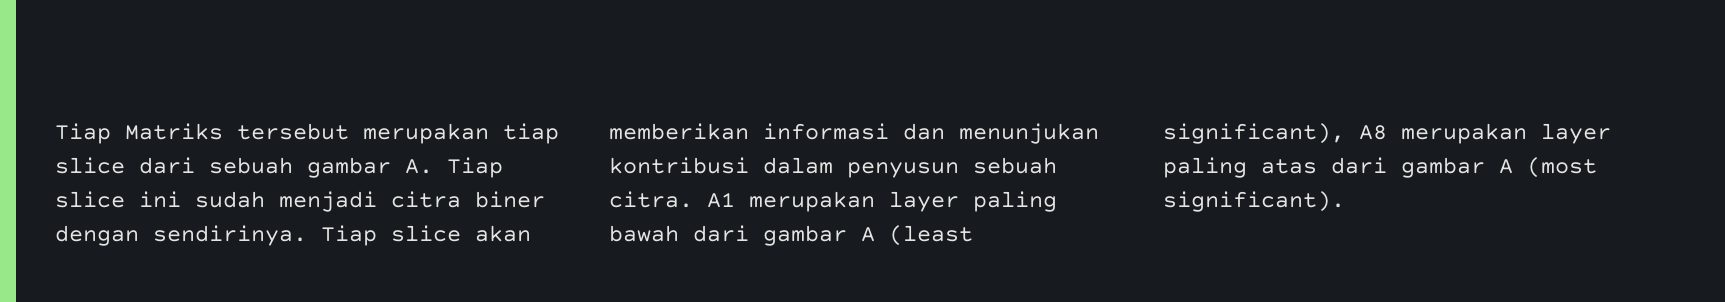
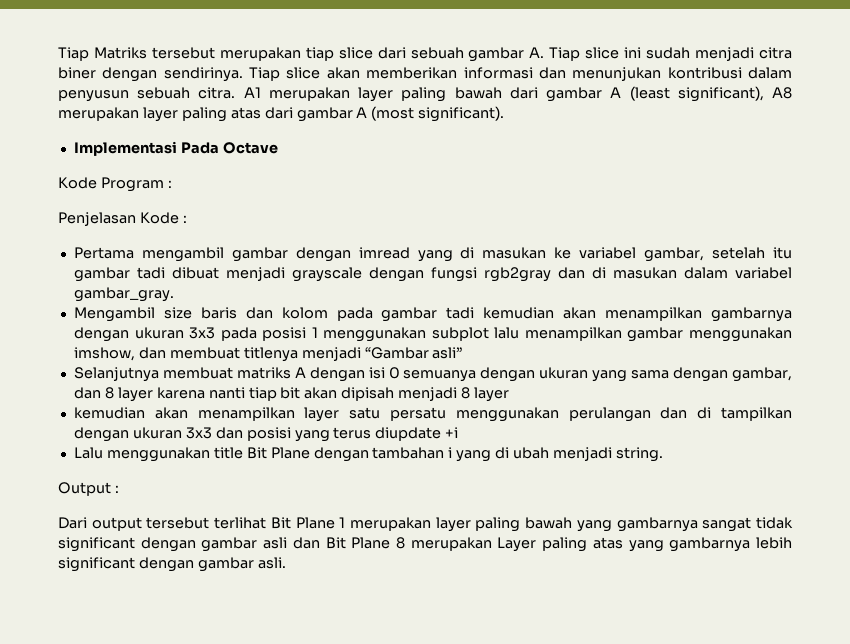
+ Implementasi Pada Octave
+ Kode Program :
+ Penjelasan Kode :
+ Pertama mengambil gambar dengan imread yang di masukan ke variabel gambar, setelah itu gambar tadi dibuat menjadi grayscale dengan fungsi rgb2gray dan di masukan dalam variabel gambar_gray.
+ Mengambil size baris dan kolom pada gambar tadi kemudian akan menampilkan gambarnya dengan ukuran 3x3 pada posisi 1 menggunakan subplot lalu menampilkan gambar menggunakan imshow, dan membuat titlenya menjadi “Gambar asli”
+ Selanjutnya membuat matriks A dengan isi 0 semuanya dengan ukuran yang sama dengan gambar, dan 8 layer karena nanti tiap bit akan dipisah menjadi 8 layer
+ kemudian akan menampilkan layer satu persatu menggunakan perulangan dan di tampilkan dengan ukuran 3x3 dan posisi yang terus diupdate +i
+ Lalu menggunakan title Bit Plane dengan tambahan i yang di ubah menjadi string.
+ Output :
+ Dari output tersebut terlihat Bit Plane 1 merupakan layer paling bawah yang gambarnya sangat tidak significant dengan gambar asli dan Bit Plane 8 merupakan Layer paling atas yang gambarnya lebih significant dengan gambar asli.

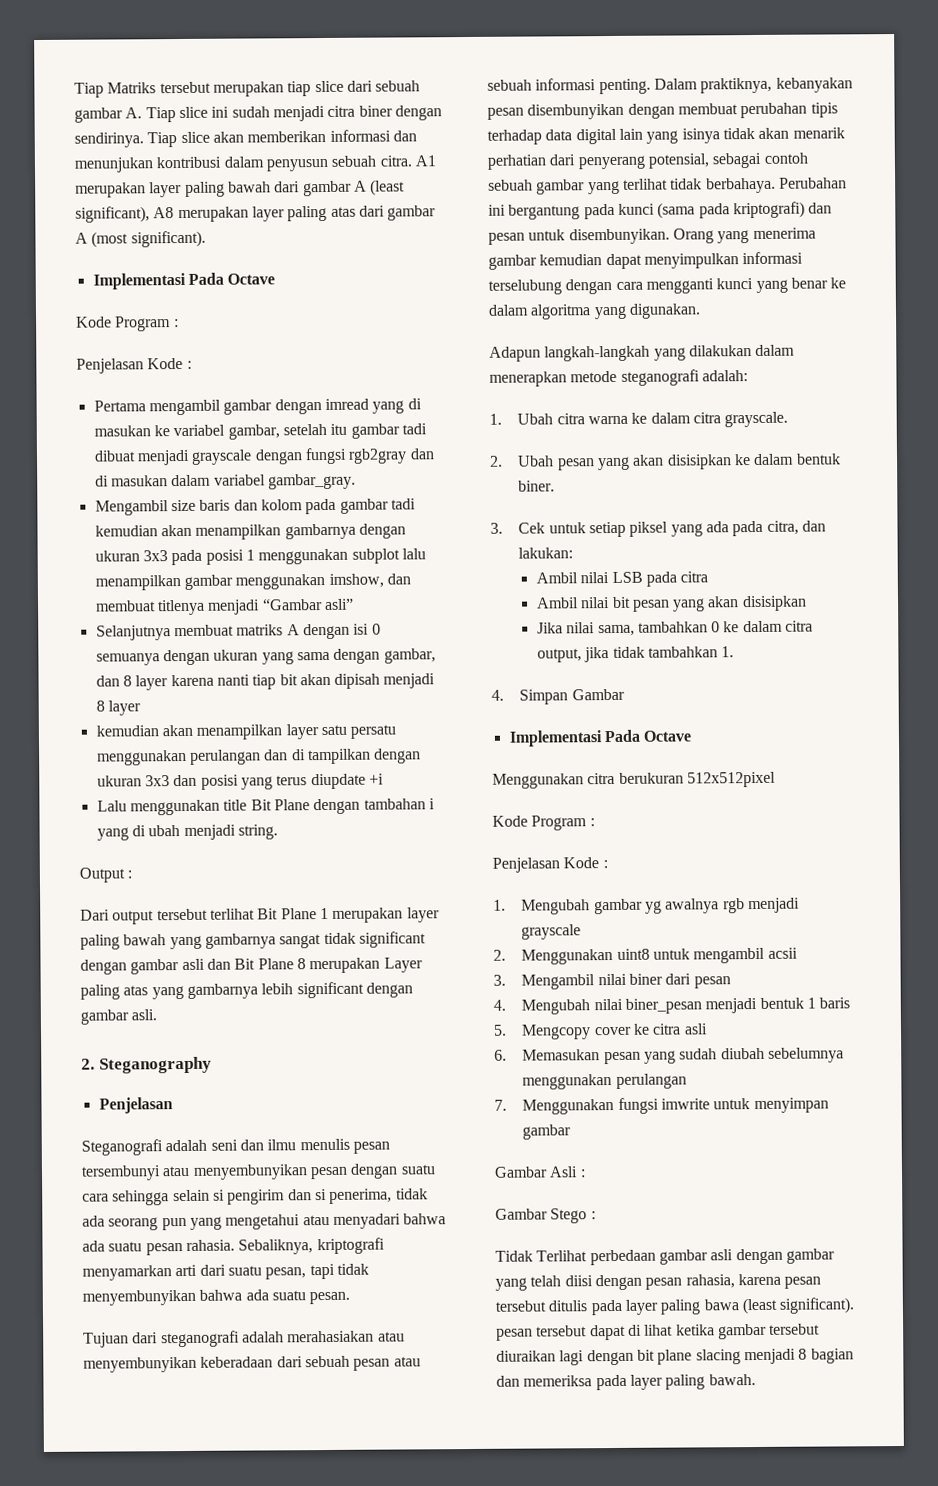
+ 2. Steganography
+ Penjelasan
+ Steganografi adalah seni dan ilmu menulis pesan tersembunyi atau menyembunyikan pesan dengan suatu cara sehingga selain si pengirim dan si penerima, tidak ada seorang pun yang mengetahui atau menyadari bahwa ada suatu pesan rahasia. Sebaliknya, kriptografi menyamarkan arti dari suatu pesan, tapi tidak menyembunyikan bahwa ada suatu pesan.
+ Tujuan dari steganografi adalah merahasiakan atau menyembunyikan keberadaan dari sebuah pesan atau sebuah informasi penting. Dalam praktiknya, kebanyakan pesan disembunyikan dengan membuat perubahan tipis terhadap data digital lain yang isinya tidak akan menarik perhatian dari penyerang potensial, sebagai contoh sebuah gambar yang terlihat tidak berbahaya. Perubahan ini bergantung pada kunci (sama pada kriptografi) dan pesan untuk disembunyikan. Orang yang menerima gambar kemudian dapat menyimpulkan informasi terselubung dengan cara mengganti kunci yang benar ke dalam algoritma yang digunakan.
+ Adapun langkah-langkah yang dilakukan dalam menerapkan metode steganografi adalah:
+ 1. Ubah citra warna ke dalam citra grayscale.
+ 2. Ubah pesan yang akan disisipkan ke dalam bentuk biner.
+ 3. Cek untuk setiap piksel yang ada pada citra, dan lakukan:
+ Ambil nilai LSB pada citra
+ Ambil nilai bit pesan yang akan disisipkan
+ Jika nilai sama, tambahkan 0 ke dalam citra output, jika tidak tambahkan 1.
+ 4. Simpan Gambar
+ Implementasi Pada Octave
+ Menggunakan citra berukuran 512x512pixel
+ Kode Program :
+ Penjelasan Kode :
+ 1. Mengubah gambar yg awalnya rgb menjadi grayscale
+ 2. Menggunakan uint8 untuk mengambil acsii
+ 3. Mengambil nilai biner dari pesan
+ 4. Mengubah nilai biner_pesan menjadi bentuk 1 baris
+ 5. Mengcopy cover ke citra asli
+ 6. Memasukan pesan yang sudah diubah sebelumnya menggunakan perulangan
+ 7. Menggunakan fungsi imwrite untuk menyimpan gambar
+ Gambar Asli :
+ Gambar Stego :
+ Tidak Terlihat perbedaan gambar asli dengan gambar yang telah diisi dengan pesan rahasia, karena pesan tersebut ditulis pada layer paling bawa (least significant). pesan tersebut dapat di lihat ketika gambar tersebut diuraikan lagi dengan bit plane slacing menjadi 8 bagian dan memeriksa pada layer paling bawah.

